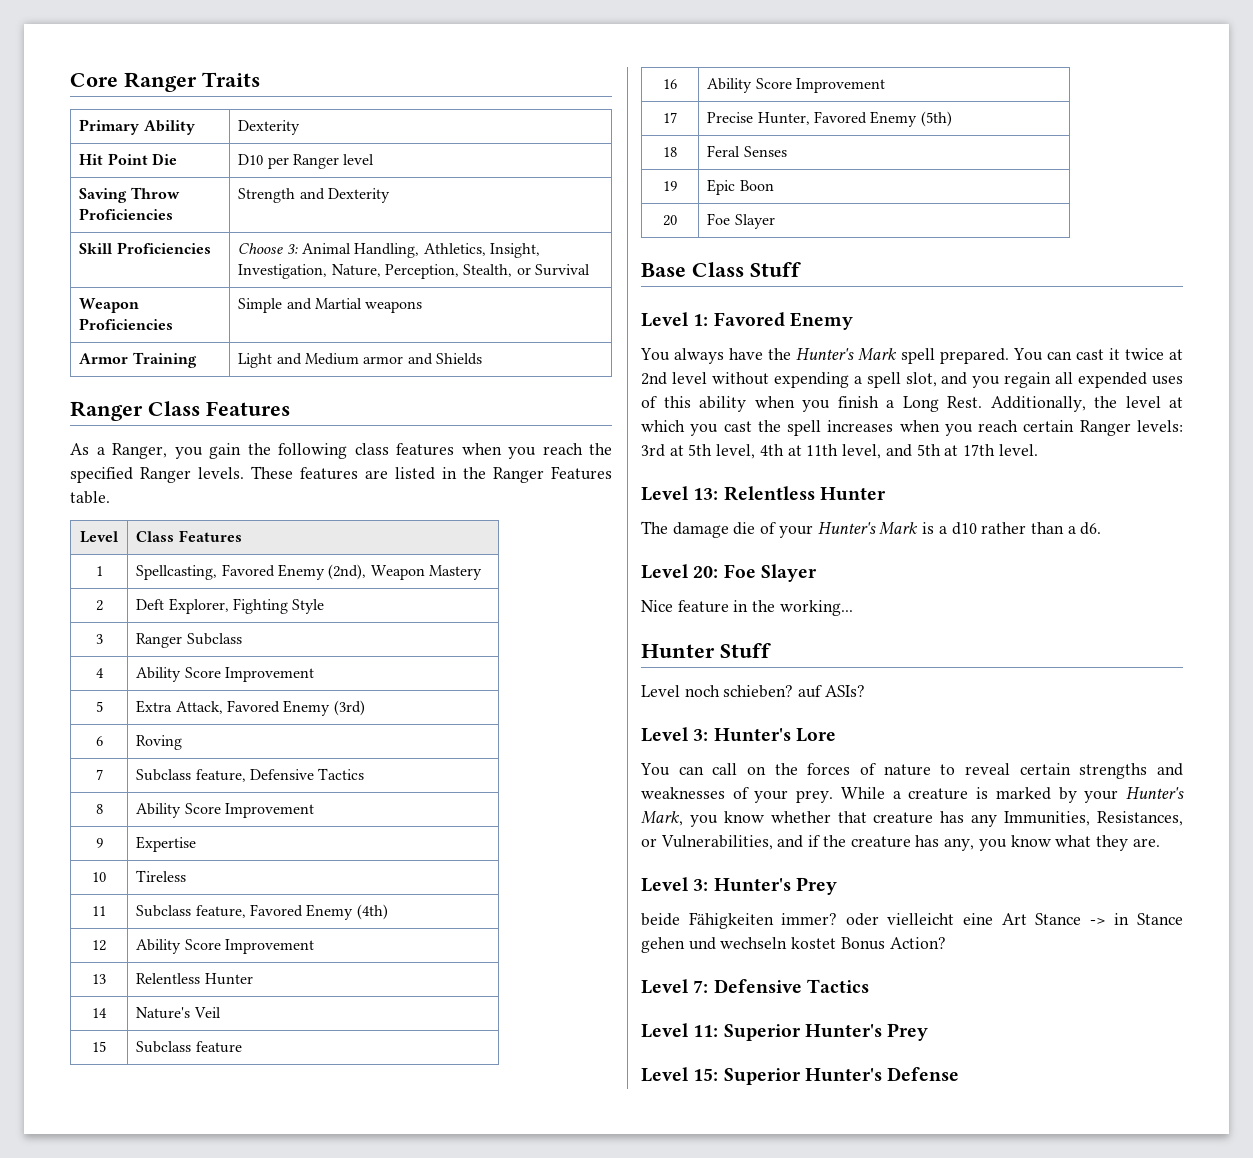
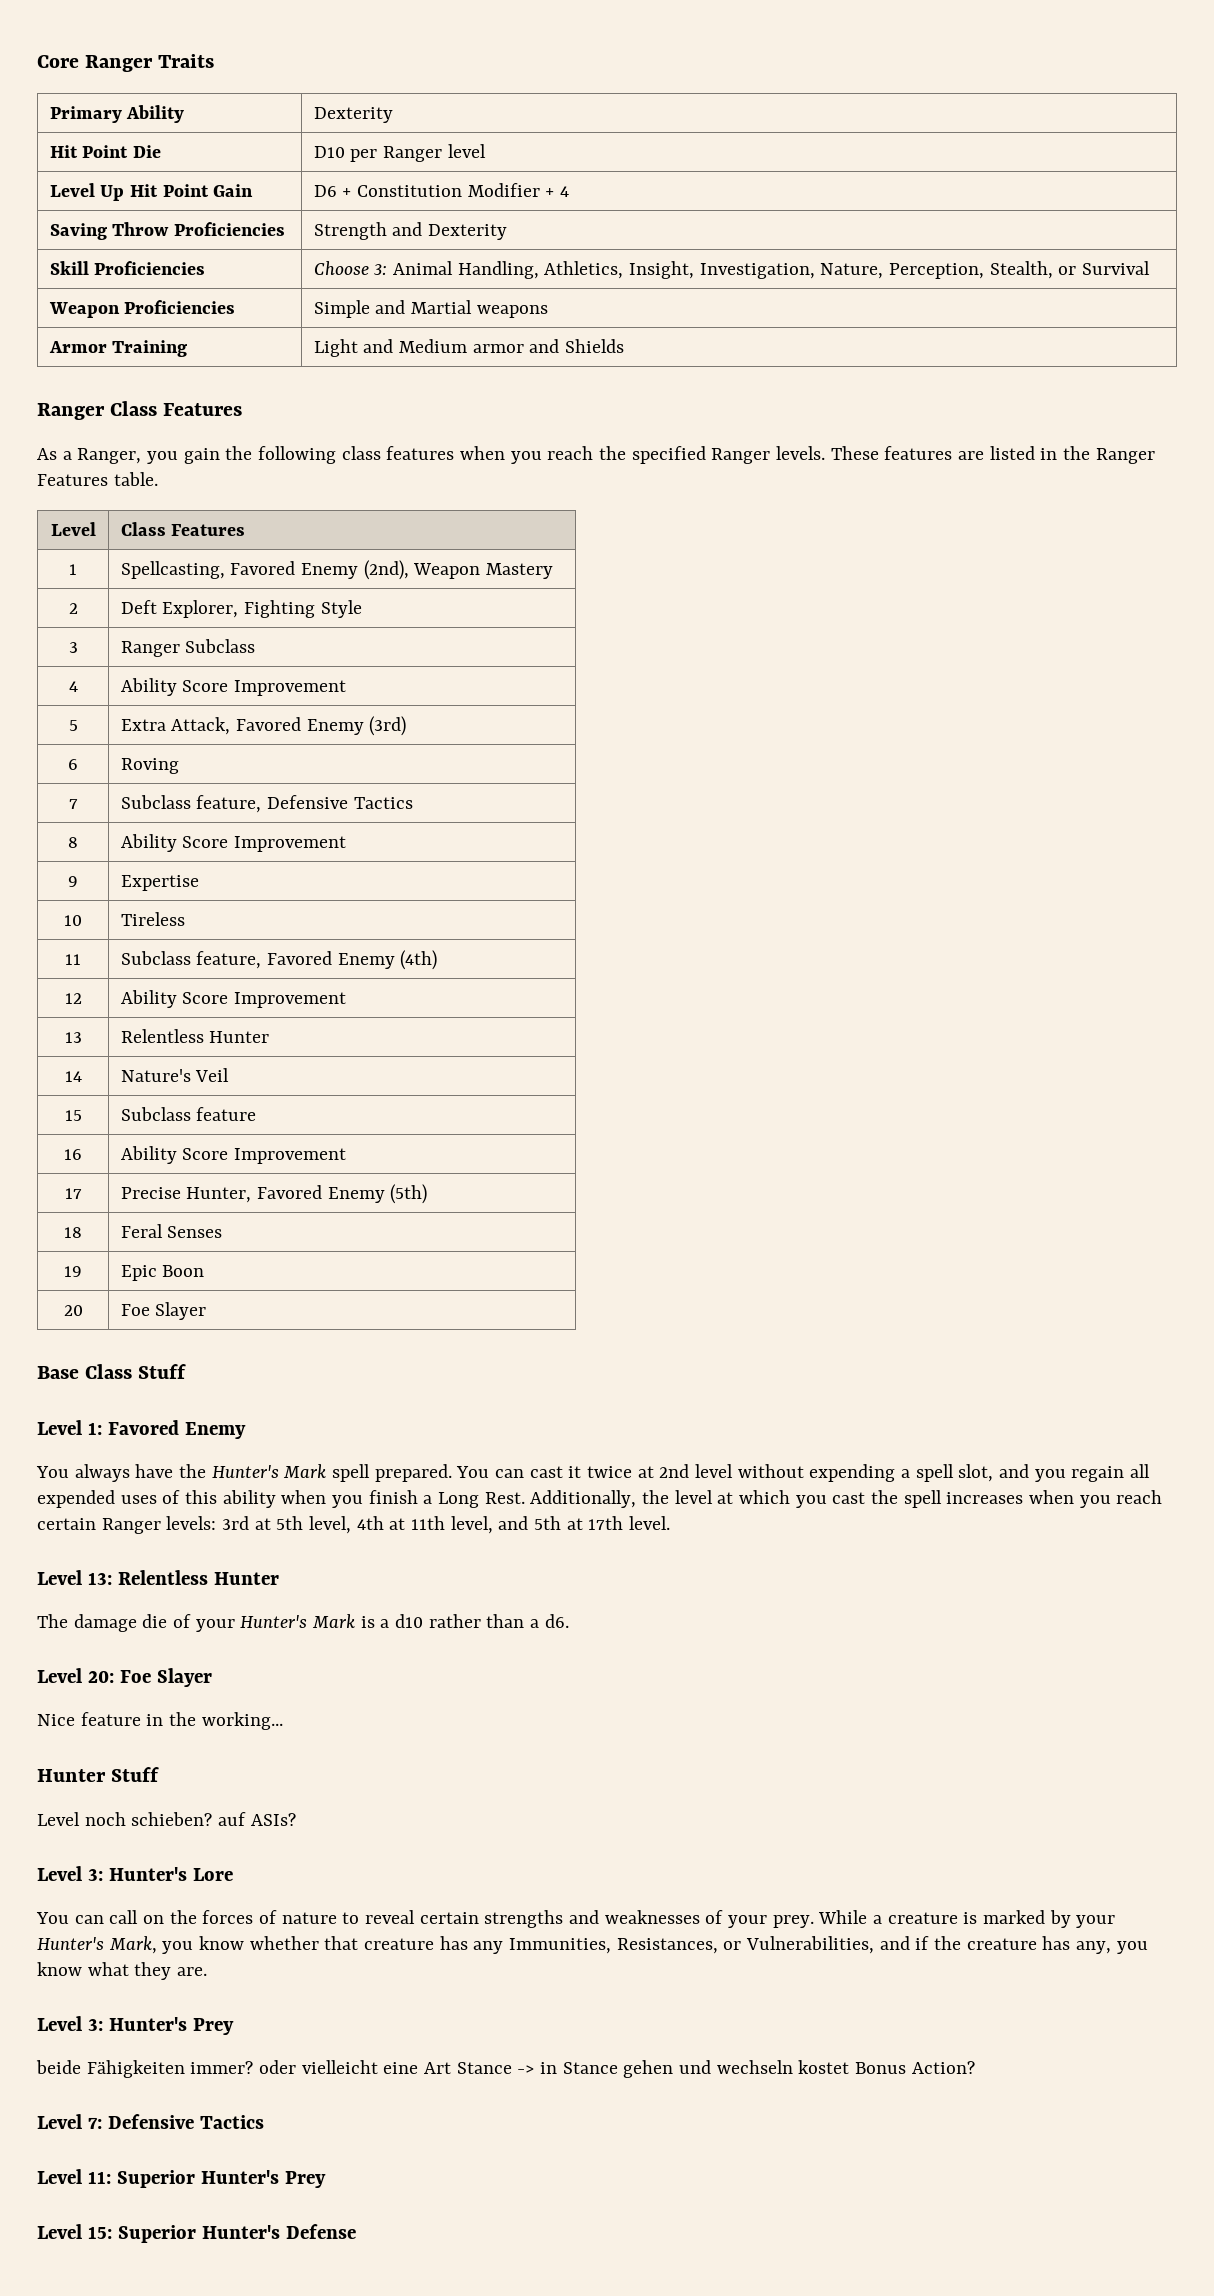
+ Level Up Hit Point Gain | D6 + Constitution Modifier + 4

